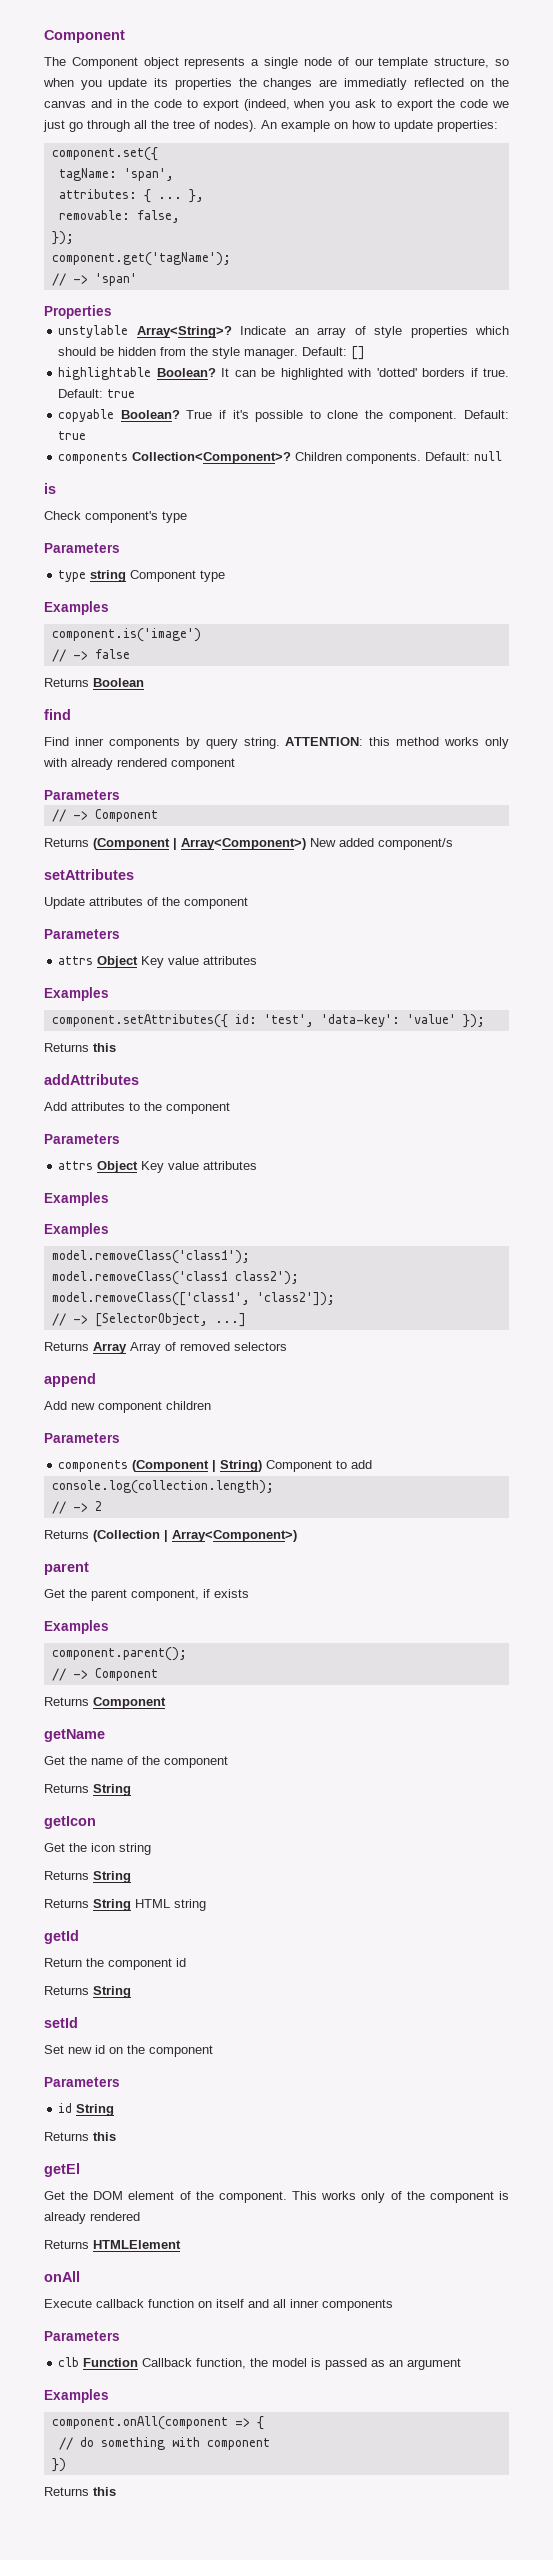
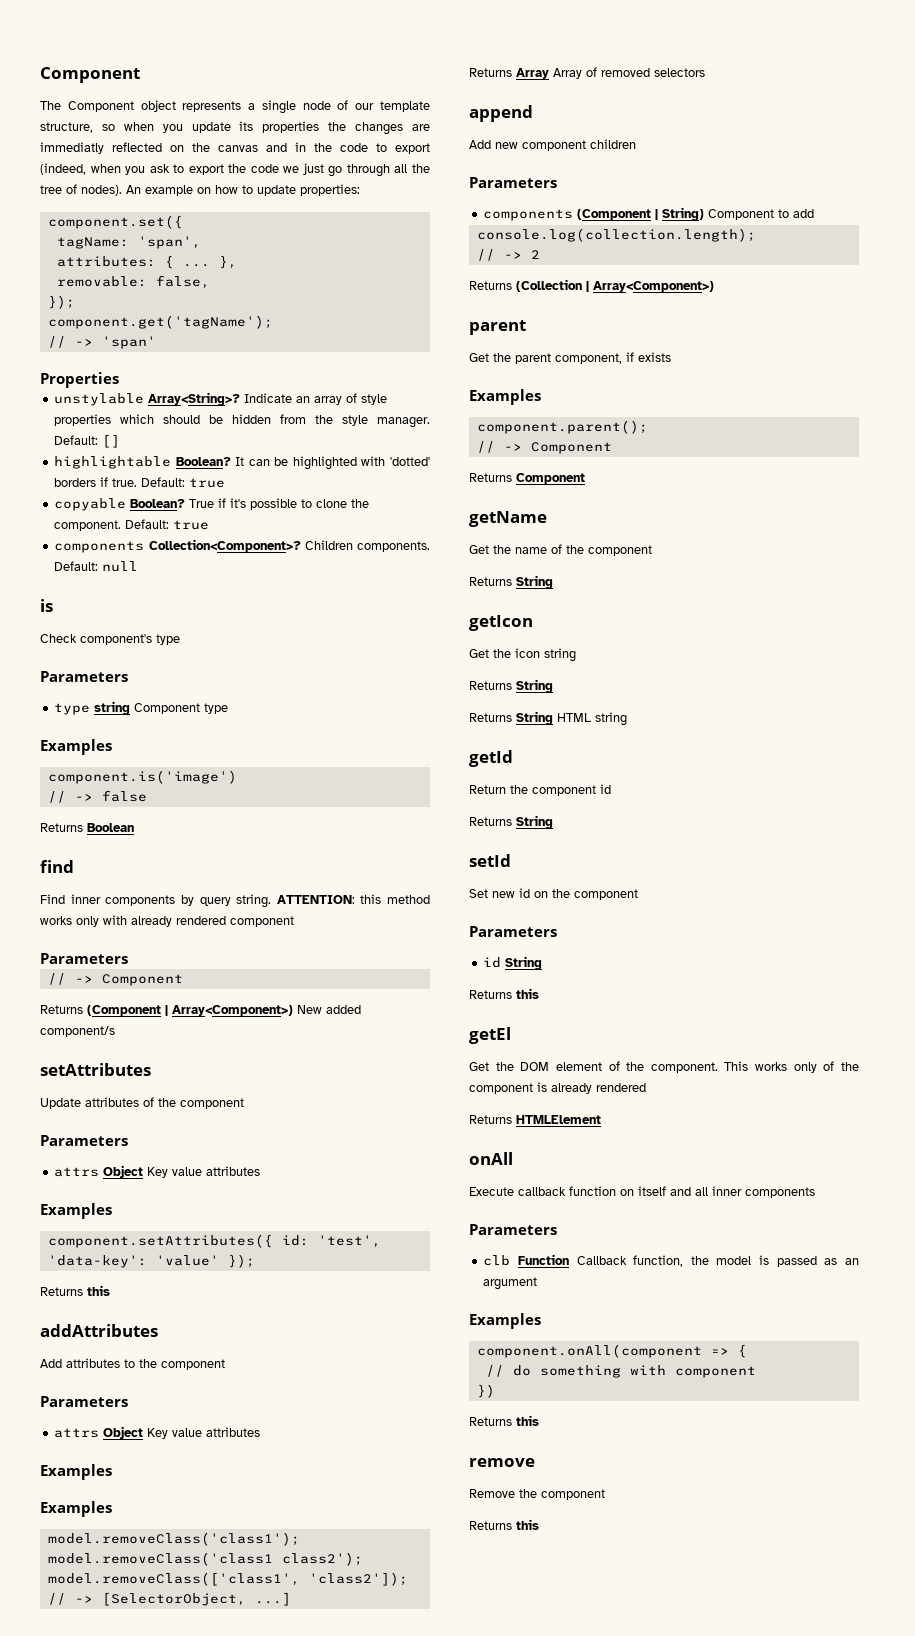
+ remove
+ Remove the component
+ Returns this

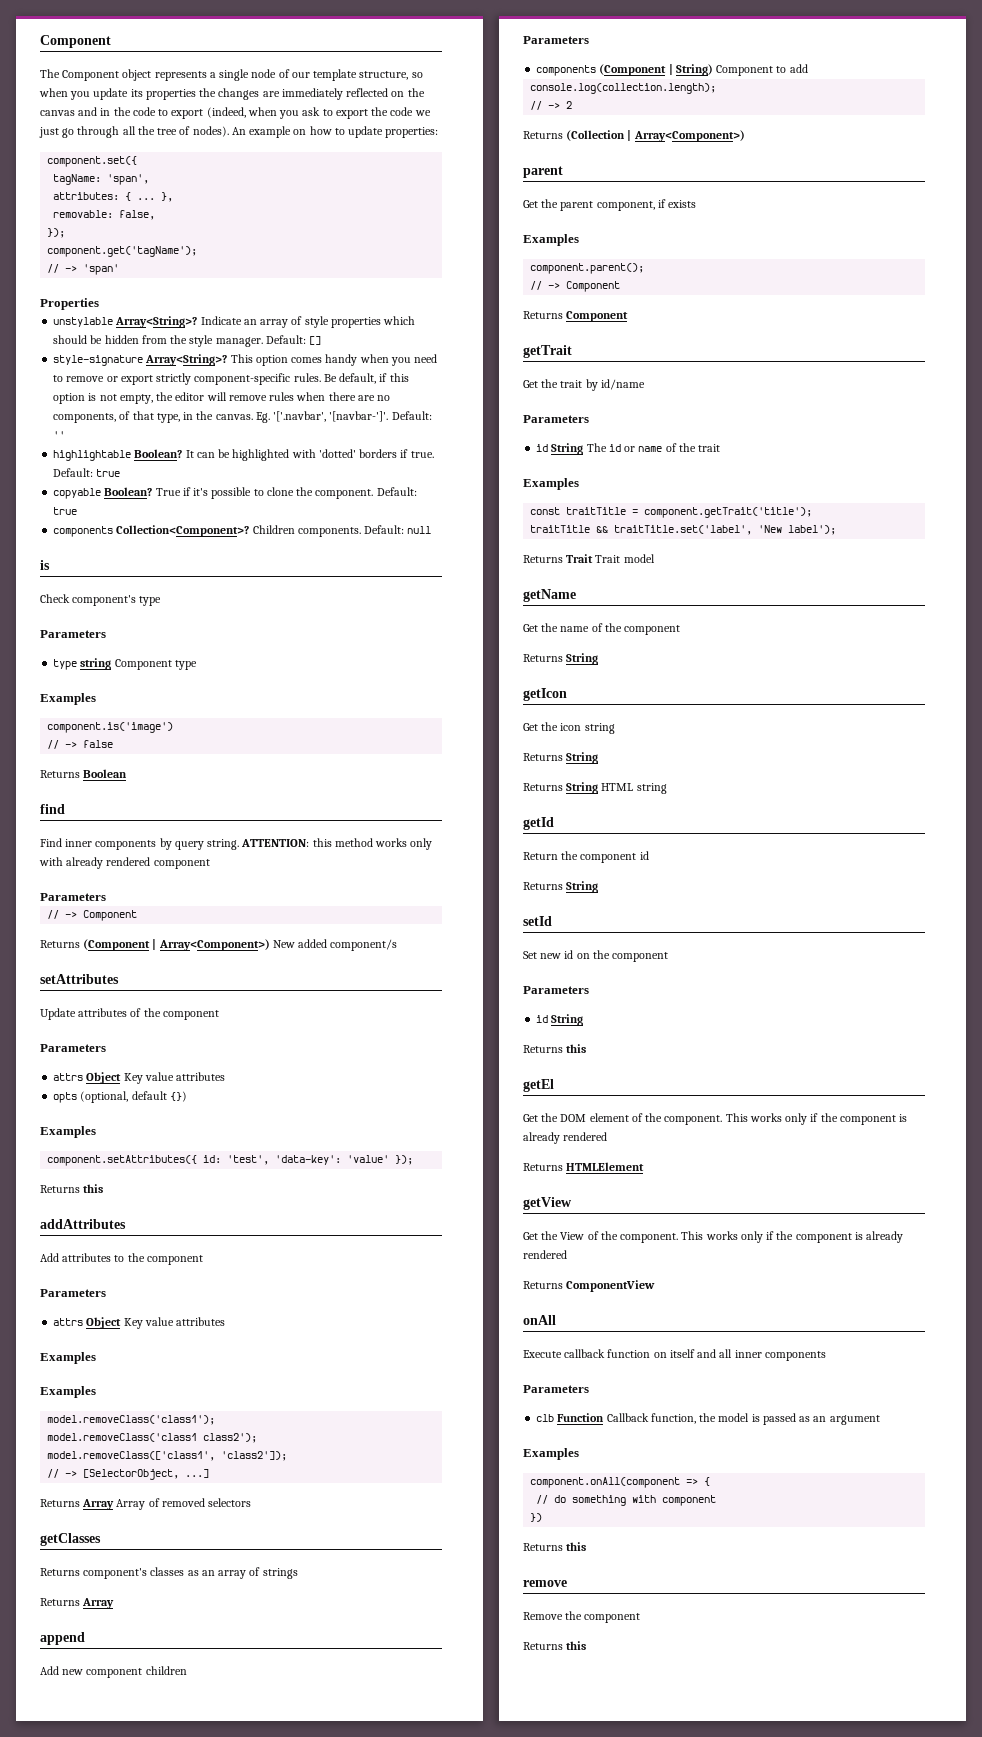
- The Component object represents a single node of our template structure, so when you update its properties the changes are immediatly reflected on the canvas and in the code to export (indeed, when you ask to export the code we just go through all the tree of nodes).
+ The Component object represents a single node of our template structure, so when you update its properties the changes are immediately reflected on the canvas and in the code to export (indeed, when you ask to export the code we just go through all the tree of nodes).
+ style-signature Array<String>? This option comes handy when you need to remove or export strictly component-specific rules. Be default, if this option is not empty, the editor will remove rules when there are no components, of that type, in the canvas. Eg. '['.navbar', '[navbar-']'. Default: ''
+ opts (optional, default {})
+ getClasses
+ Returns component's classes as an array of strings
+ Returns Array
+ getTrait
+ Get the trait by id/name
+ Parameters
+ id String The id or name of the trait
+ Examples
+ const traitTitle = component.getTrait('title');
+ traitTitle && traitTitle.set('label', 'New label');
+ Returns Trait Trait model
- Get the DOM element of the component. This works only of the component is already rendered
+ Get the DOM element of the component. This works only if the component is already rendered
+ getView
+ Get the View of the component. This works only if the component is already rendered
+ Returns ComponentView

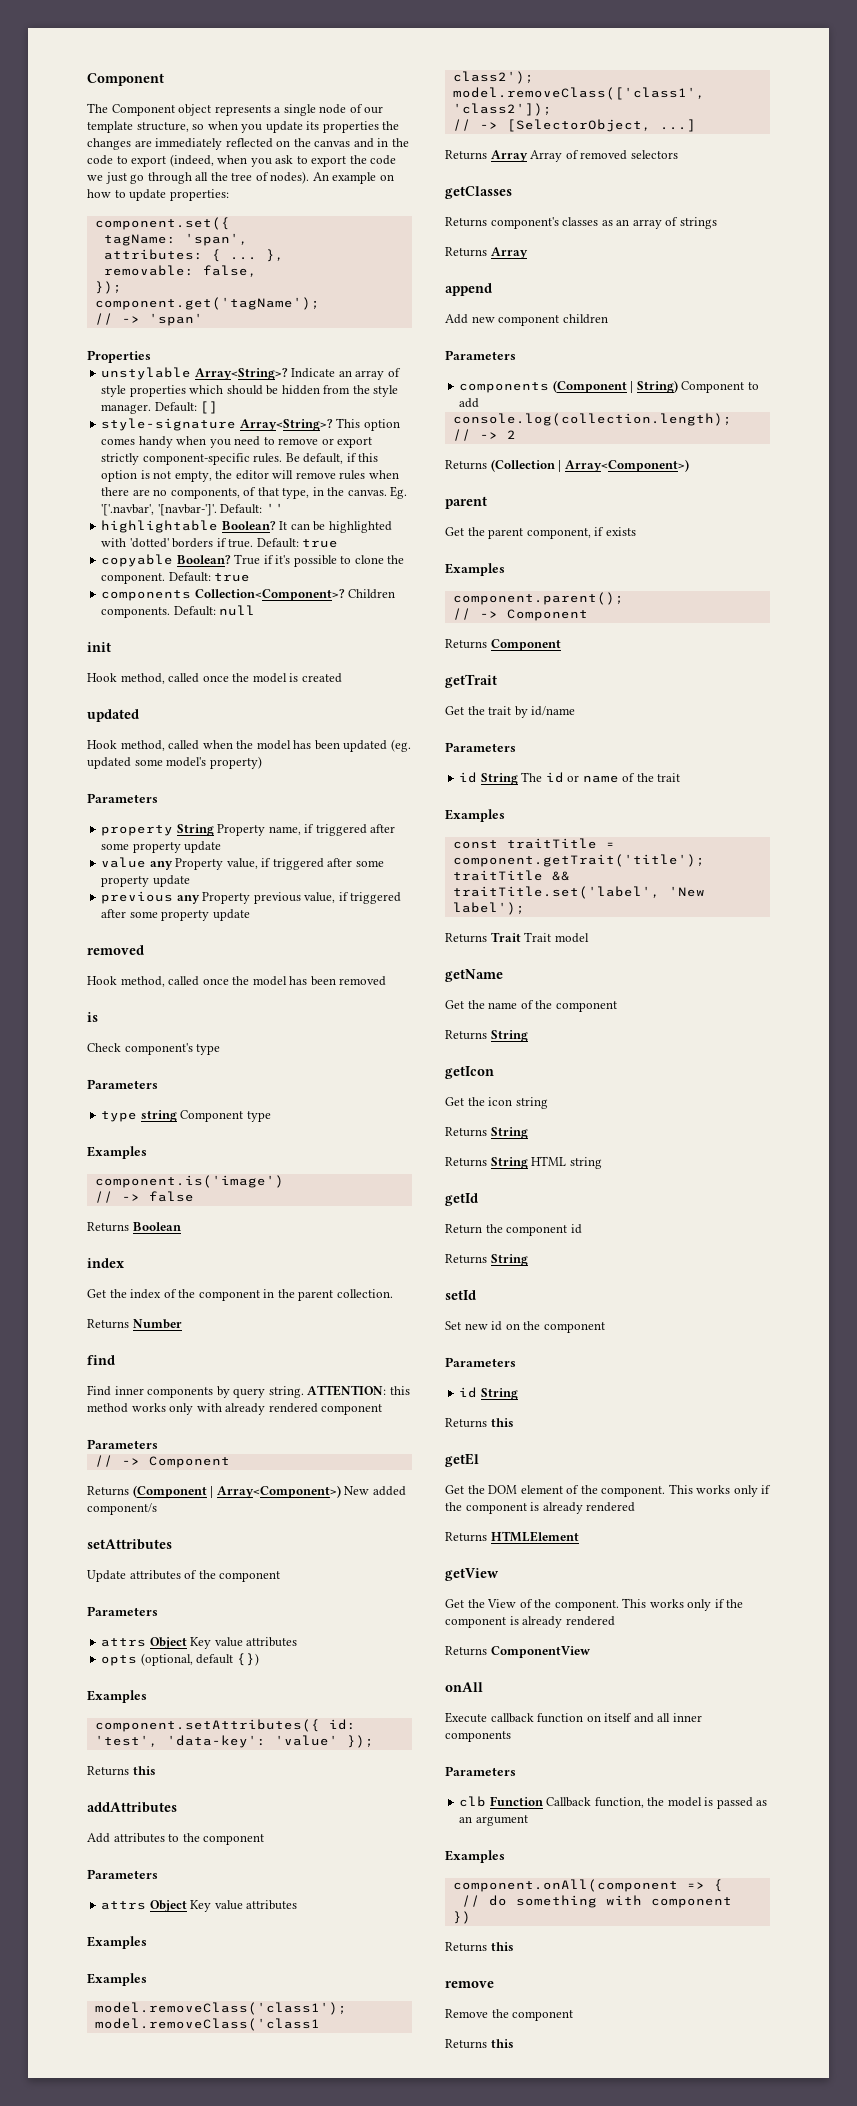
+ init
+ Hook method, called once the model is created
+ updated
+ Hook method, called when the model has been updated (eg. updated some model's property)
+ Parameters
+ property String Property name, if triggered after some property update
+ value any Property value, if triggered after some property update
+ previous any Property previous value, if triggered after some property update
+ removed
+ Hook method, called once the model has been removed
  Returns Boolean
+ index
+ Get the index of the component in the parent collection.
+ Returns Number

